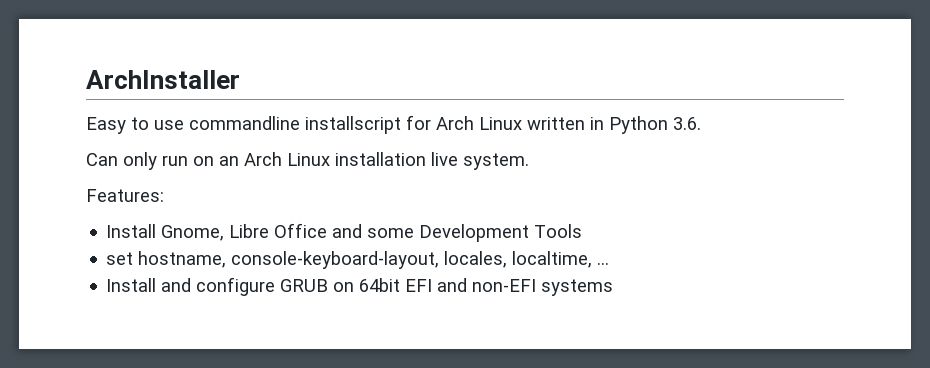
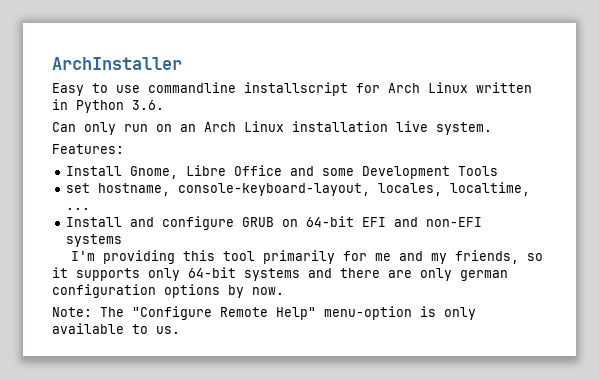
- Install and configure GRUB on 64bit EFI and non-EFI systems
+ Install and configure GRUB on 64-bit EFI and non-EFI systems
+ I'm providing this tool primarily for me and my friends, so it supports only 64-bit systems and there are only german configuration options by now.
+ Note: The "Configure Remote Help" menu-option is only available to us.

